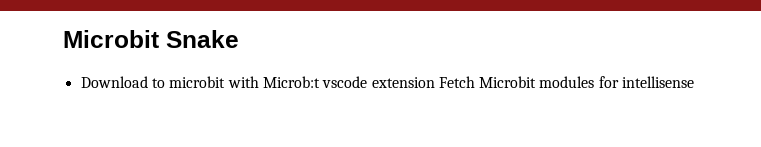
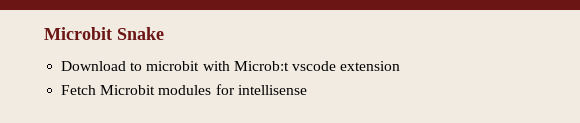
- Download to microbit with Microb:t vscode extension Fetch Microbit modules for intellisense
+ Download to microbit with Microb:t vscode extension
+ Fetch Microbit modules for intellisense

